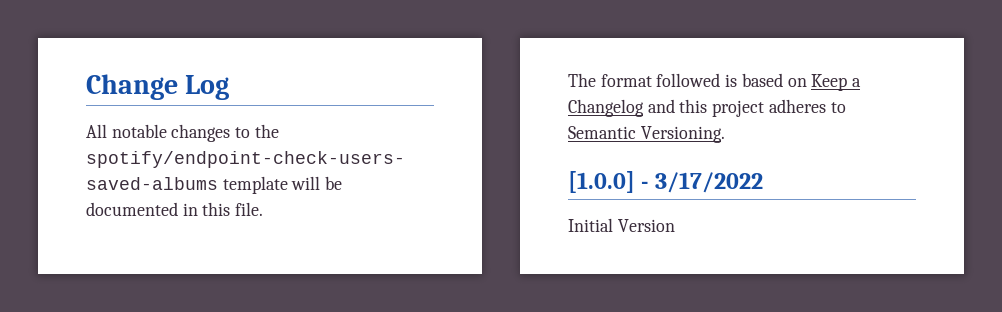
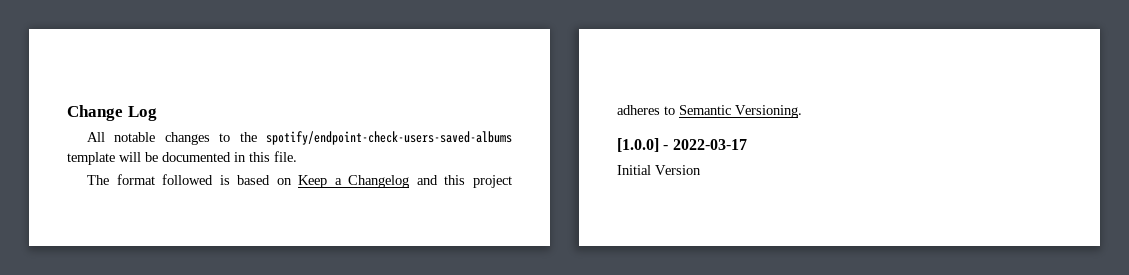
- [1.0.0] - 3/17/2022
+ [1.0.0] - 2022-03-17

